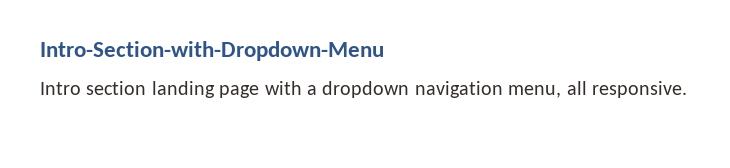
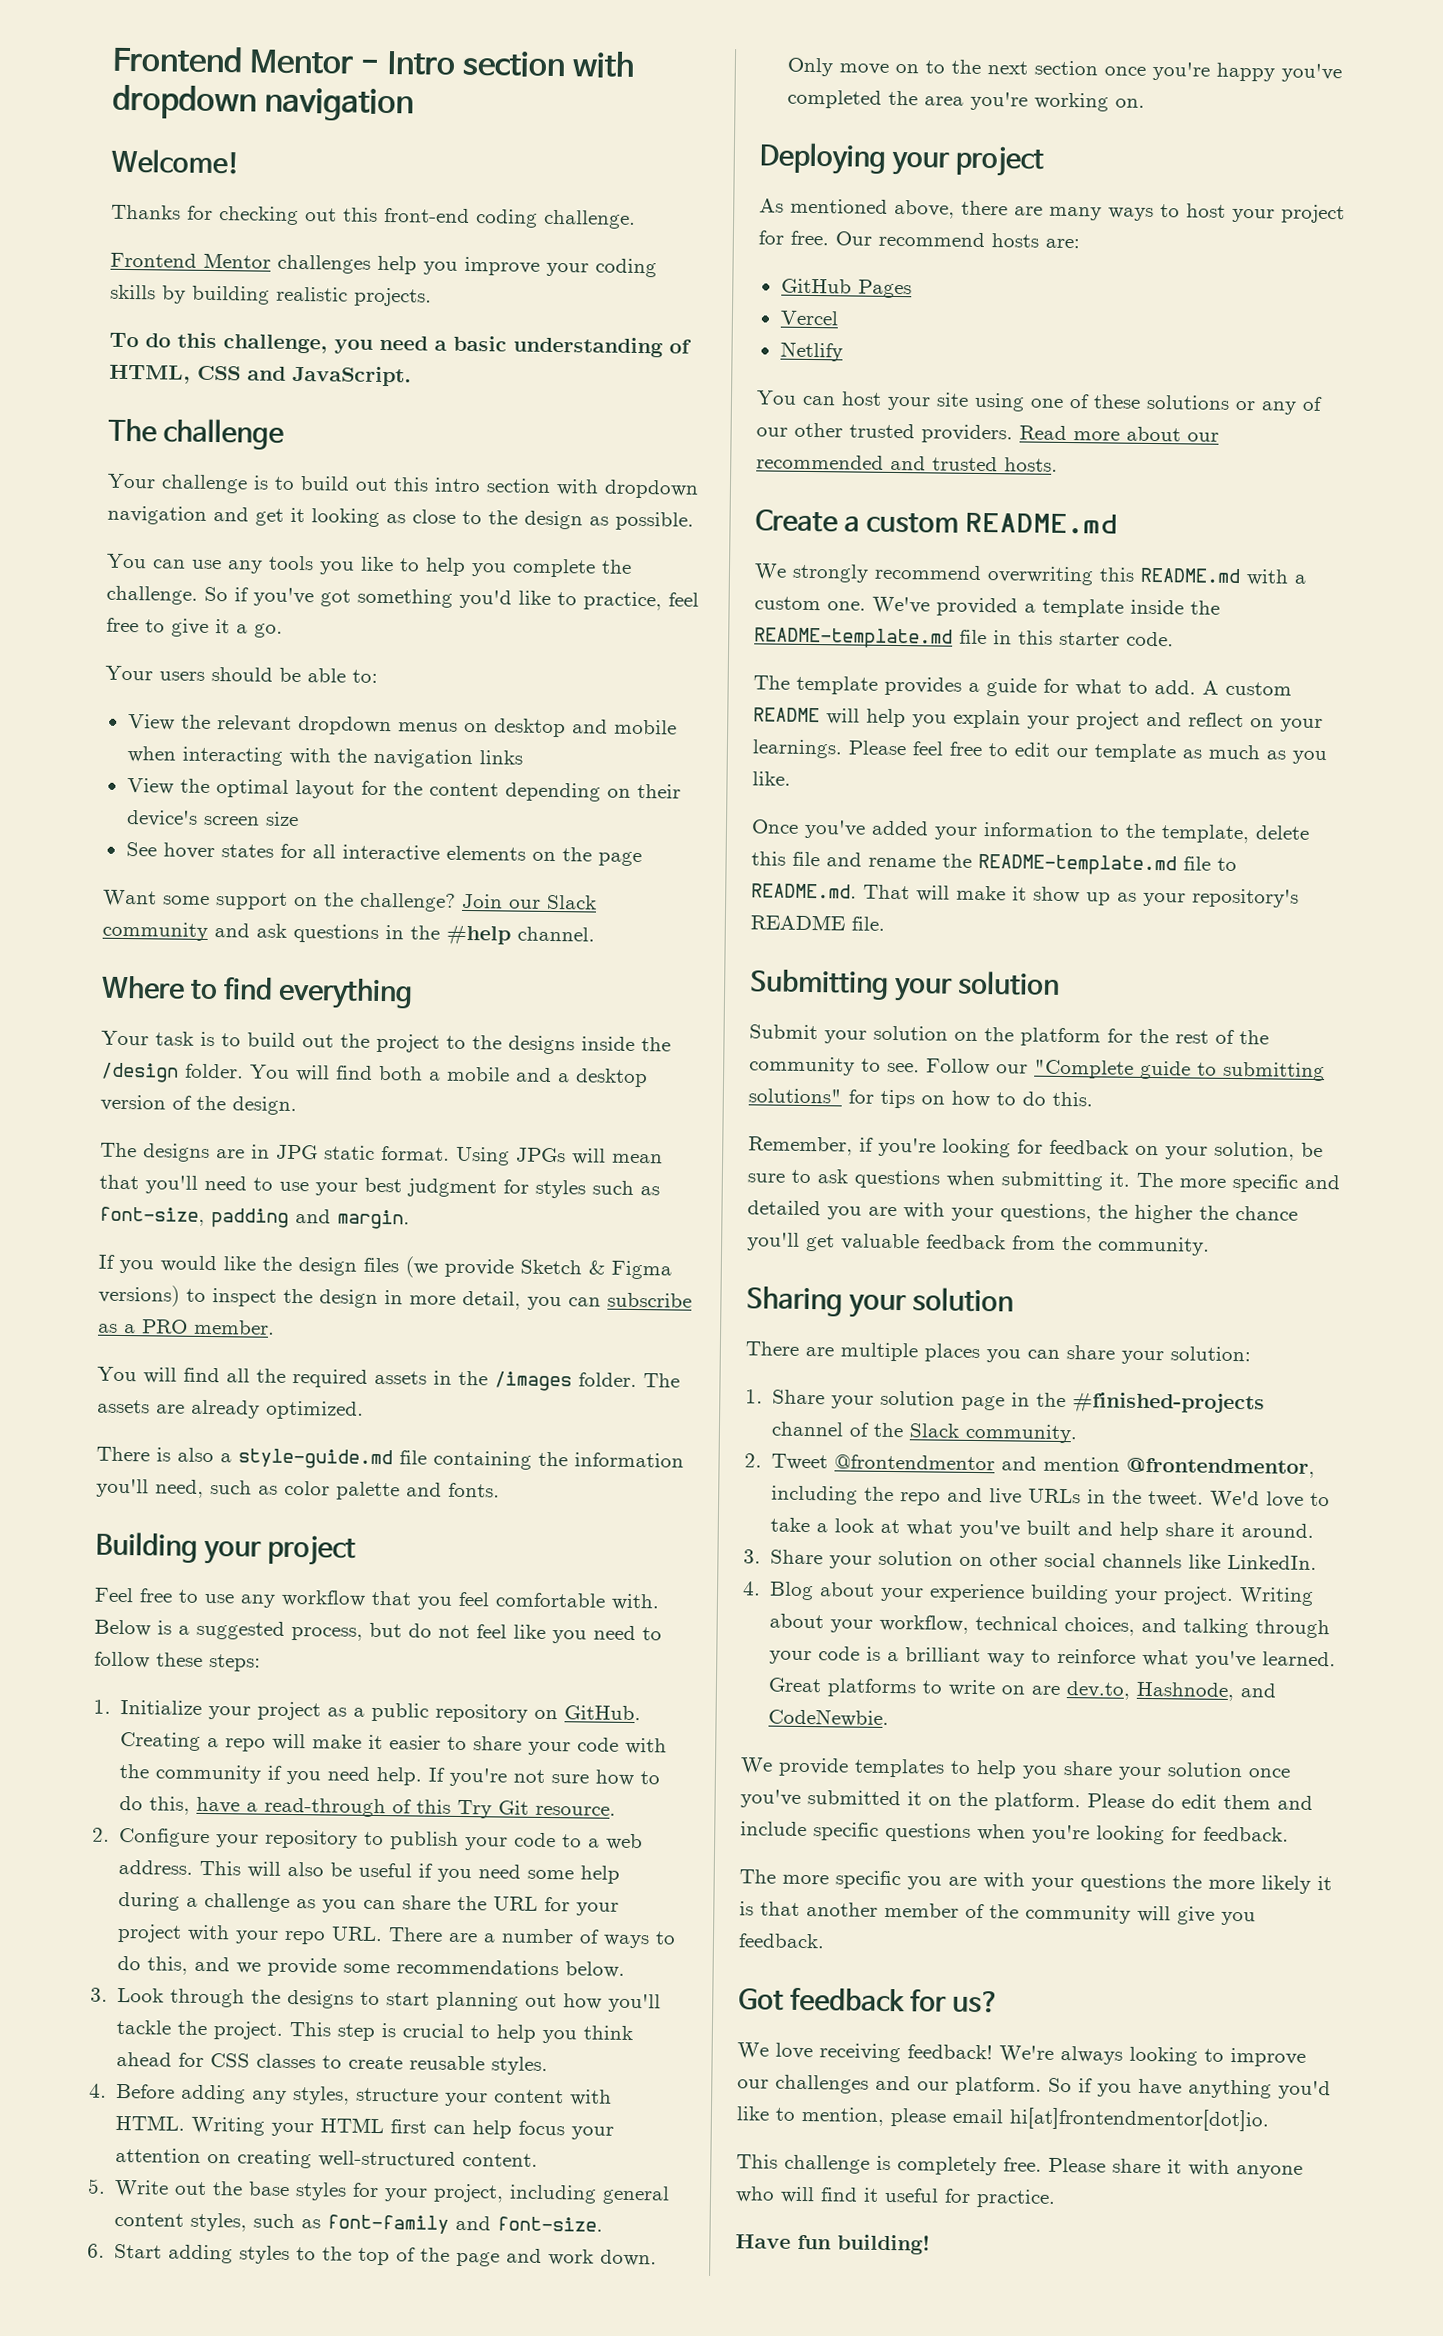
- Intro-Section-with-Dropdown-Menu
- Intro section landing page with a dropdown navigation menu, all responsive.
+ Frontend Mentor - Intro section with dropdown navigation
+ Welcome!
+ Thanks for checking out this front-end coding challenge.
+ Frontend Mentor challenges help you improve your coding skills by building realistic projects.
+ To do this challenge, you need a basic understanding of HTML, CSS and JavaScript.
+ The challenge
+ Your challenge is to build out this intro section with dropdown navigation and get it looking as close to the design as possible.
+ You can use any tools you like to help you complete the challenge. So if you've got something you'd like to practice, feel free to give it a go.
+ Your users should be able to:
+ View the relevant dropdown menus on desktop and mobile when interacting with the navigation links
+ View the optimal layout for the content depending on their device's screen size
+ See hover states for all interactive elements on the page
+ Want some support on the challenge? Join our Slack community and ask questions in the #help channel.
+ Where to find everything
+ Your task is to build out the project to the designs inside the /design folder. You will find both a mobile and a desktop version of the design.
+ The designs are in JPG static format. Using JPGs will mean that you'll need to use your best judgment for styles such as font-size, padding and margin.
+ If you would like the design files (we provide Sketch & Figma versions) to inspect the design in more detail, you can subscribe as a PRO member.
+ You will find all the required assets in the /images folder. The assets are already optimized.
+ There is also a style-guide.md file containing the information you'll need, such as color palette and fonts.
+ Building your project
+ Feel free to use any workflow that you feel comfortable with. Below is a suggested process, but do not feel like you need to follow these steps:
+ 1. Initialize your project as a public repository on GitHub. Creating a repo will make it easier to share your code with the community if you need help. If you're not sure how to do this, have a read-through of this Try Git resource.
+ 2. Configure your repository to publish your code to a web address. This will also be useful if you need some help during a challenge as you can share the URL for your project with your repo URL. There are a number of ways to do this, and we provide some recommendations below.
+ 3. Look through the designs to start planning out how you'll tackle the project. This step is crucial to help you think ahead for CSS classes to create reusable styles.
+ 4. Before adding any styles, structure your content with HTML. Writing your HTML first can help focus your attention on creating well-structured content.
+ 5. Write out the base styles for your project, including general content styles, such as font-family and font-size.
+ 6. Start adding styles to the top of the page and work down. Only move on to the next section once you're happy you've completed the area you're working on.
+ Deploying your project
+ As mentioned above, there are many ways to host your project for free. Our recommend hosts are:
+ GitHub Pages
+ Vercel
+ Netlify
+ You can host your site using one of these solutions or any of our other trusted providers. Read more about our recommended and trusted hosts.
+ Create a custom README.md
+ We strongly recommend overwriting this README.md with a custom one. We've provided a template inside the README-template.md file in this starter code.
+ The template provides a guide for what to add. A custom README will help you explain your project and reflect on your learnings. Please feel free to edit our template as much as you like.
+ Once you've added your information to the template, delete this file and rename the README-template.md file to README.md. That will make it show up as your repository's README file.
+ Submitting your solution
+ Submit your solution on the platform for the rest of the community to see. Follow our "Complete guide to submitting solutions" for tips on how to do this.
+ Remember, if you're looking for feedback on your solution, be sure to ask questions when submitting it. The more specific and detailed you are with your questions, the higher the chance you'll get valuable feedback from the community.
+ Sharing your solution
+ There are multiple places you can share your solution:
+ 1. Share your solution page in the #finished-projects channel of the Slack community.
+ 2. Tweet @frontendmentor and mention @frontendmentor, including the repo and live URLs in the tweet. We'd love to take a look at what you've built and help share it around.
+ 3. Share your solution on other social channels like LinkedIn.
+ 4. Blog about your experience building your project. Writing about your workflow, technical choices, and talking through your code is a brilliant way to reinforce what you've learned. Great platforms to write on are dev.to, Hashnode, and CodeNewbie.
+ We provide templates to help you share your solution once you've submitted it on the platform. Please do edit them and include specific questions when you're looking for feedback.
+ The more specific you are with your questions the more likely it is that another member of the community will give you feedback.
+ Got feedback for us?
+ We love receiving feedback! We're always looking to improve our challenges and our platform. So if you have anything you'd like to mention, please email hi[at]frontendmentor[dot]io.
+ This challenge is completely free. Please share it with anyone who will find it useful for practice.
+ Have fun building!

